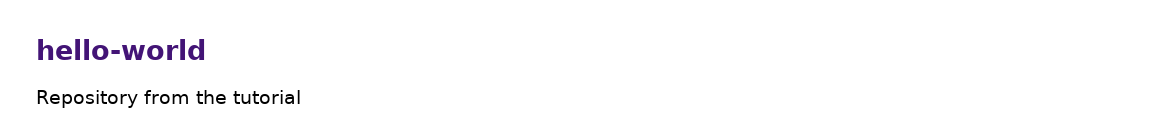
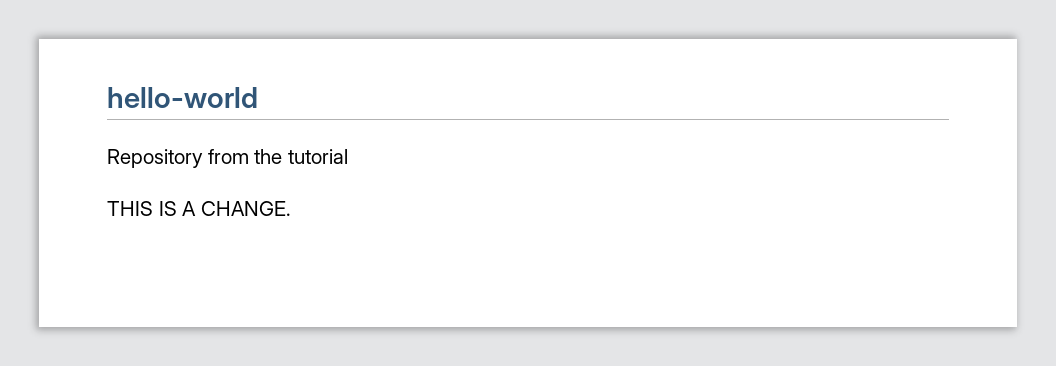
+ THIS IS A CHANGE.

